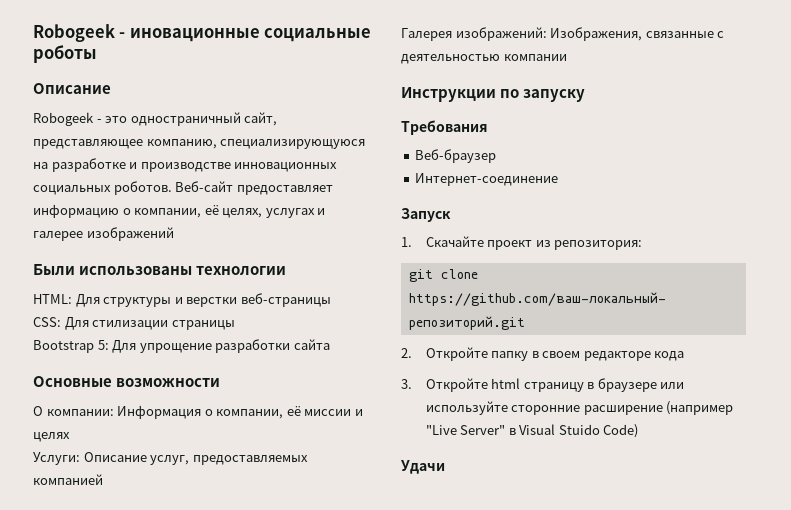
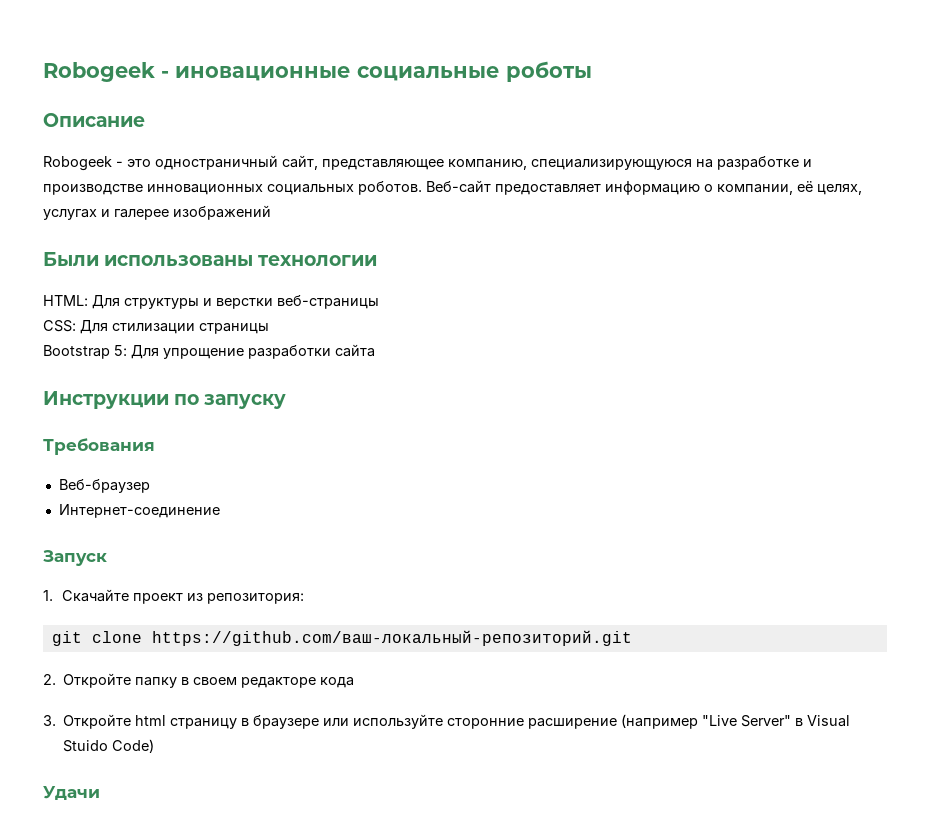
- Основные возможности
- О компании: Информация о компании, её миссии и целях
- Услуги: Описание услуг, предоставляемых компанией
- Галерея изображений: Изображения, связанные с деятельностью компании

